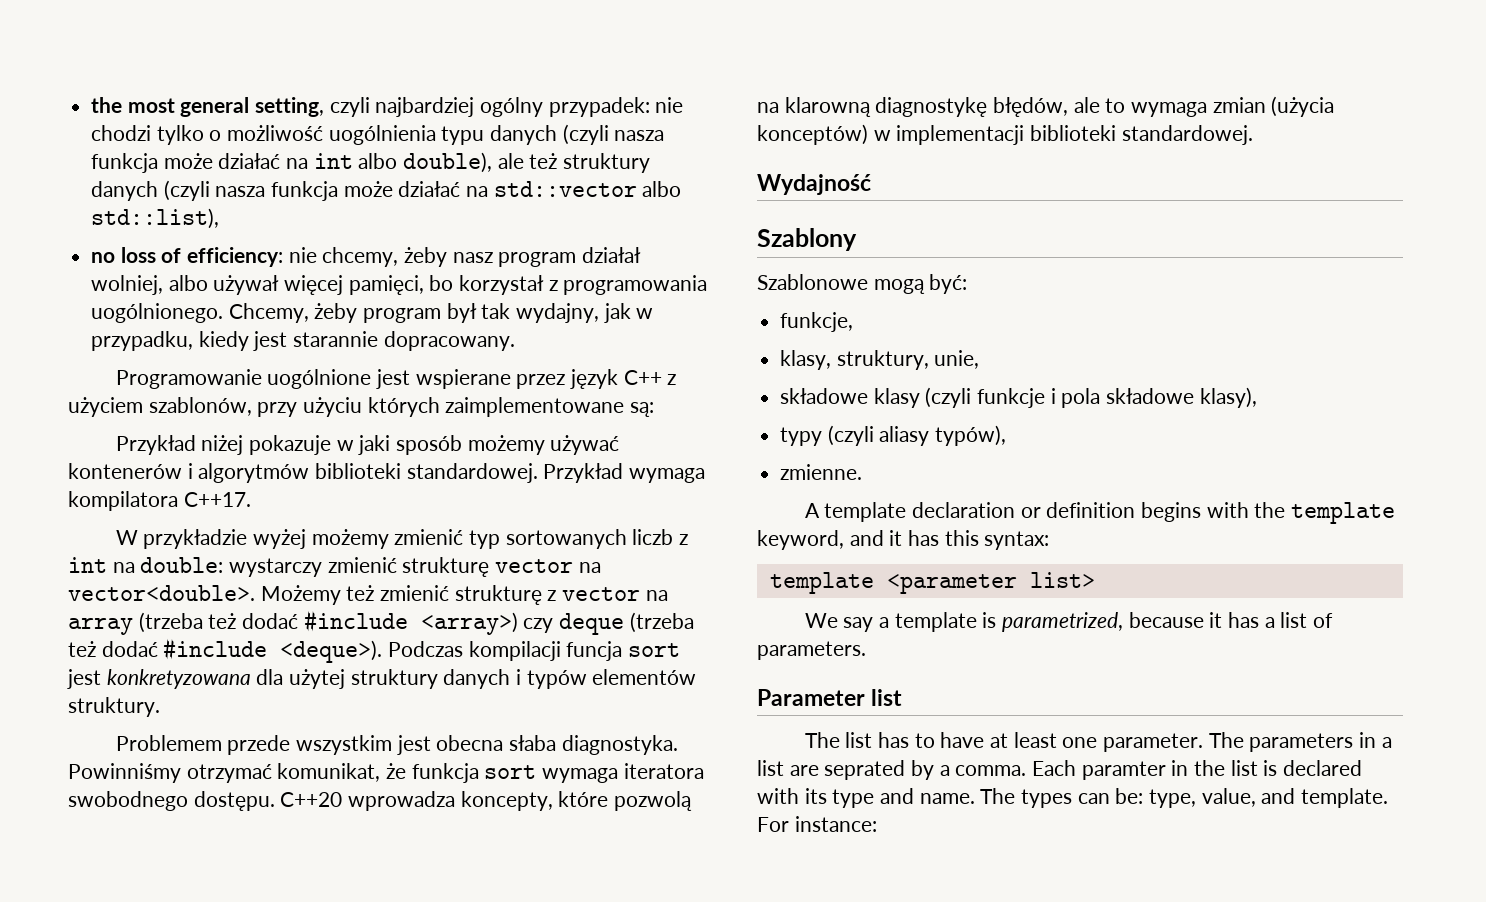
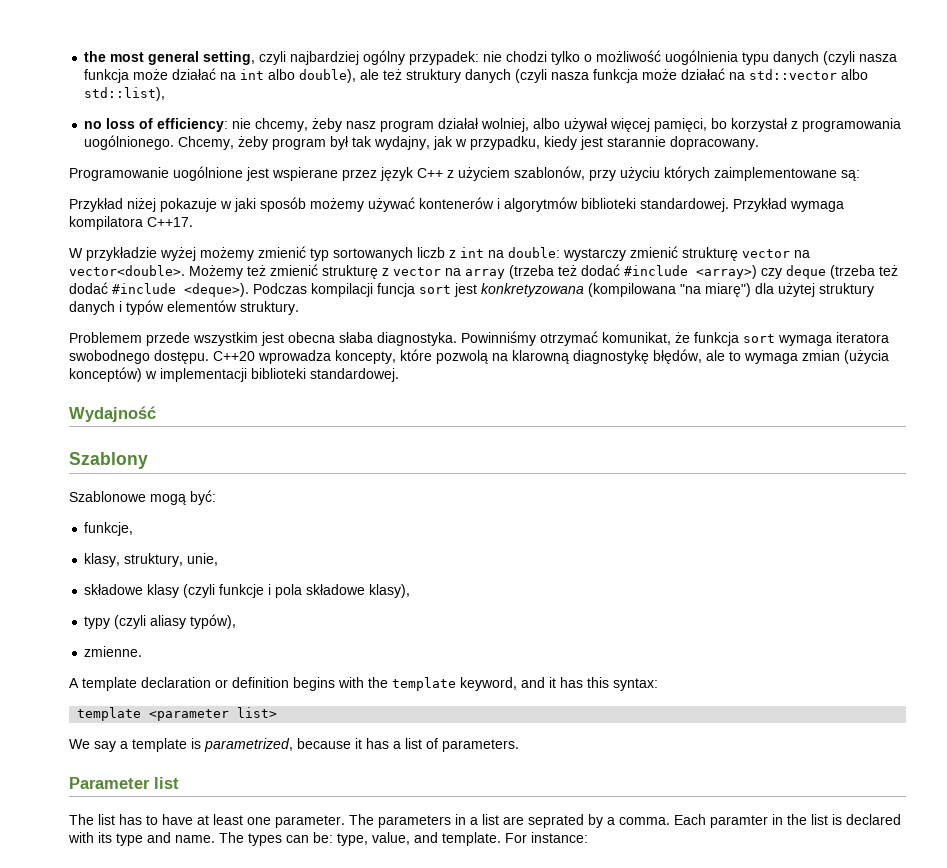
- Podczas kompilacji funcja sort jest konkretyzowana dla użytej struktury danych i typów elementów struktury.
+ Podczas kompilacji funcja sort jest konkretyzowana (kompilowana "na miarę") dla użytej struktury danych i typów elementów struktury.

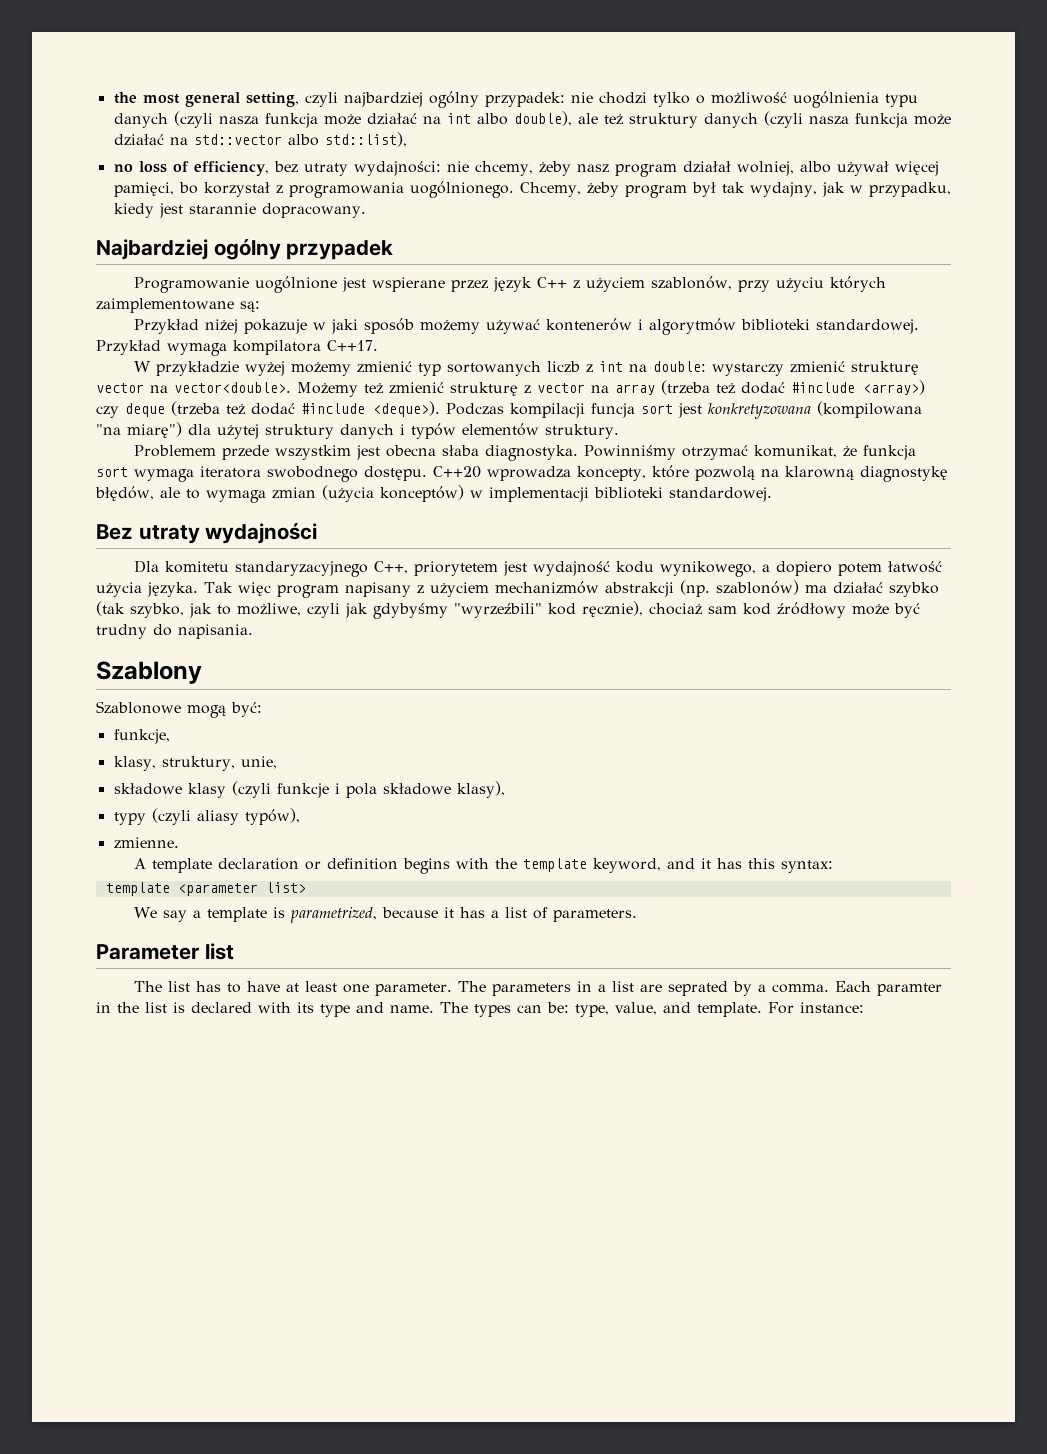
- no loss of efficiency: nie chcemy, żeby nasz program działał wolniej, albo używał więcej pamięci, bo korzystał z programowania uogólnionego.
+ no loss of efficiency, bez utraty wydajności: nie chcemy, żeby nasz program działał wolniej, albo używał więcej pamięci, bo korzystał z programowania uogólnionego.
+ Najbardziej ogólny przypadek
- Wydajność
+ Bez utraty wydajności
+ Dla komitetu standaryzacyjnego C++, priorytetem jest wydajność kodu wynikowego, a dopiero potem łatwość użycia języka. Tak więc program napisany z użyciem mechanizmów abstrakcji (np. szablonów) ma działać szybko (tak szybko, jak to możliwe, czyli jak gdybyśmy "wyrzeźbili" kod ręcznie), chociaż sam kod źródłowy może być trudny do napisania.

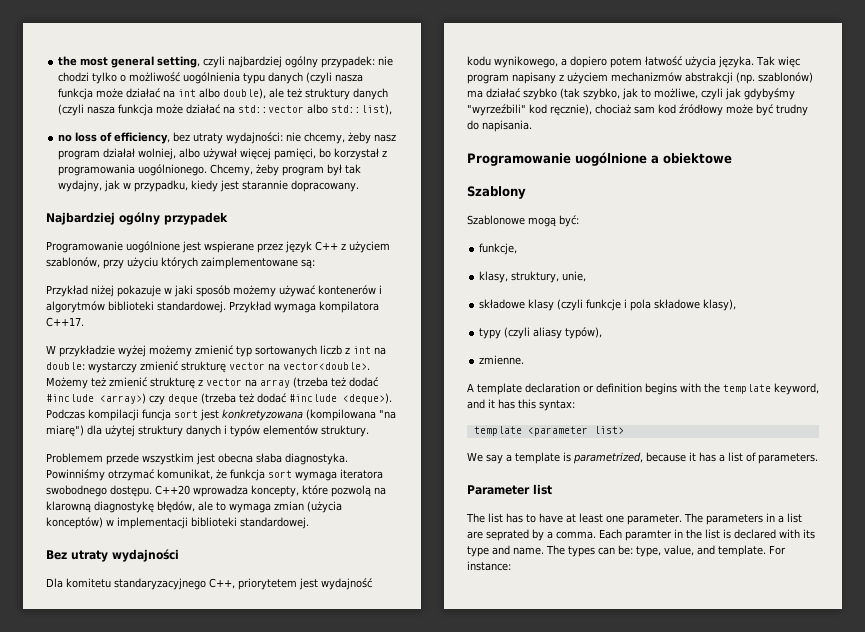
+ Programowanie uogólnione a obiektowe

